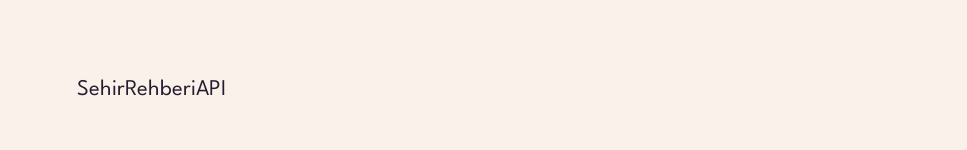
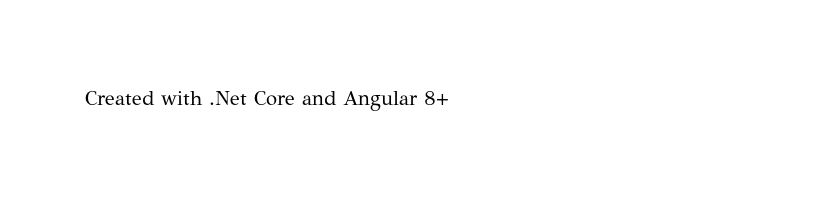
- SehirRehberiAPI
+ Created with .Net Core and Angular 8+

